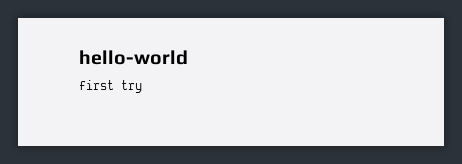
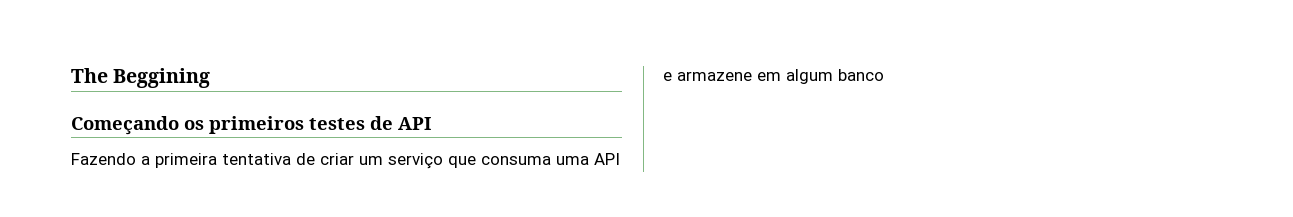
- hello-world
- first try
+ The Beggining
+ Começando os primeiros testes de API
+ Fazendo a primeira tentativa de criar um serviço que consuma uma API e armazene em algum banco

